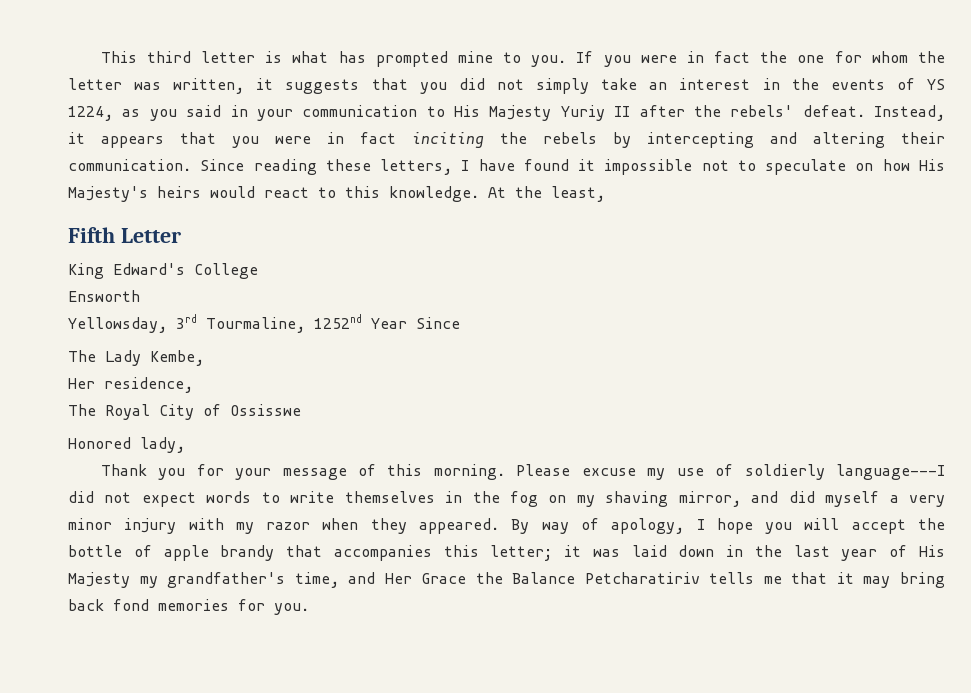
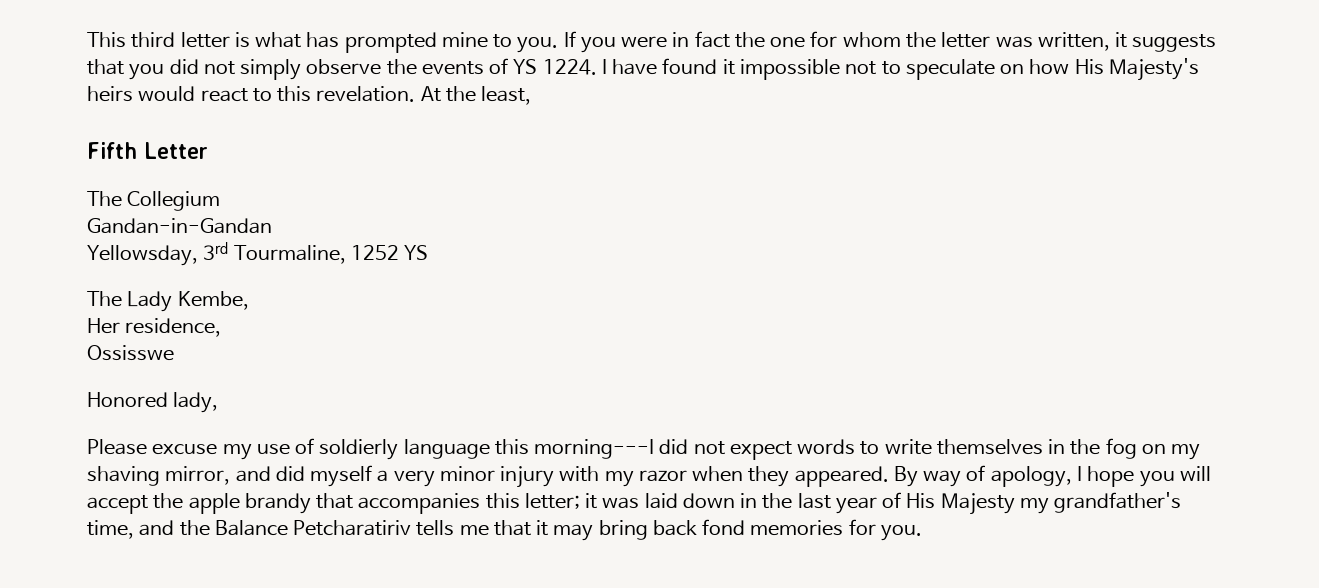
- If you were in fact the one for whom the letter was written, it suggests that you did not simply take an interest in the events of YS 1224, as you said in your communication to His Majesty Yuriy II after the rebels' defeat. Instead, it appears that you were in fact inciting the rebels by intercepting and altering their communication. Since reading these letters, I have found it impossible not to speculate on how His Majesty's heirs would react to this knowledge.
+ If you were in fact the one for whom the letter was written, it suggests that you did not simply observe the events of YS 1224. I have found it impossible not to speculate on how His Majesty's heirs would react to this revelation.
- King Edward's College
- Ensworth
+ The Collegium
+ Gandan-in-Gandan
- Yellowsday, 3rd Tourmaline, 1252nd Year Since
+ Yellowsday, 3rd Tourmaline, 1252 YS
- The Royal City of Ossisswe
+ Ossisswe
- Thank you for your message of this morning. Please excuse my use of soldierly language---I did not expect words to write themselves in the fog on my shaving mirror, and did myself a very minor injury with my razor when they appeared.
+ Please excuse my use of soldierly language this morning---I did not expect words to write themselves in the fog on my shaving mirror, and did myself a very minor injury with my razor when they appeared.
- By way of apology, I hope you will accept the bottle of apple brandy that accompanies this letter; it was laid down in the last year of His Majesty my grandfather's time, and Her Grace the Balance Petcharatiriv tells me that it may bring back fond memories for you.
+ By way of apology, I hope you will accept the apple brandy that accompanies this letter; it was laid down in the last year of His Majesty my grandfather's time, and the Balance Petcharatiriv tells me that it may bring back fond memories for you.

